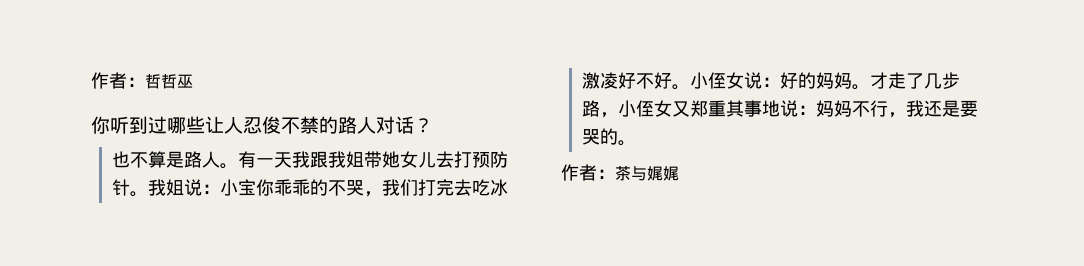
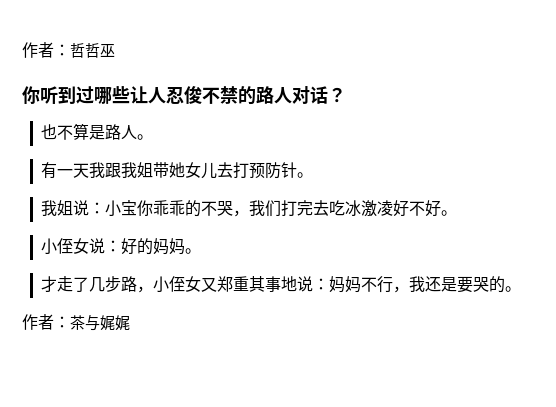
- 也不算是路人。有一天我跟我姐带她女儿去打预防针。我姐说：小宝你乖乖的不哭，我们打完去吃冰激凌好不好。小侄女说：好的妈妈。才走了几步路，小侄女又郑重其事地说：妈妈不行，我还是要哭的。
+ 也不算是路人。
+ 有一天我跟我姐带她女儿去打预防针。
+ 我姐说：小宝你乖乖的不哭，我们打完去吃冰激凌好不好。
+ 小侄女说：好的妈妈。
+ 才走了几步路，小侄女又郑重其事地说：妈妈不行，我还是要哭的。

